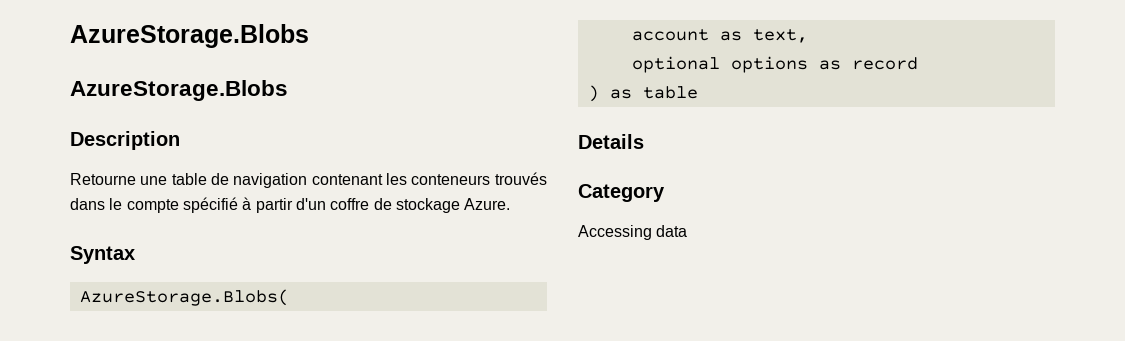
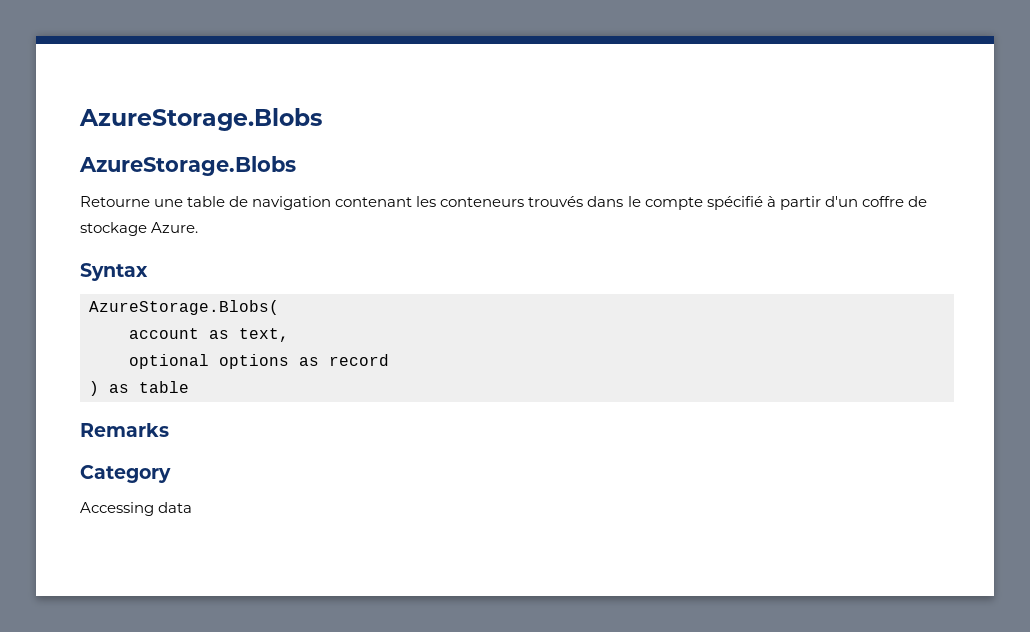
- Description
- Details
+ Remarks

